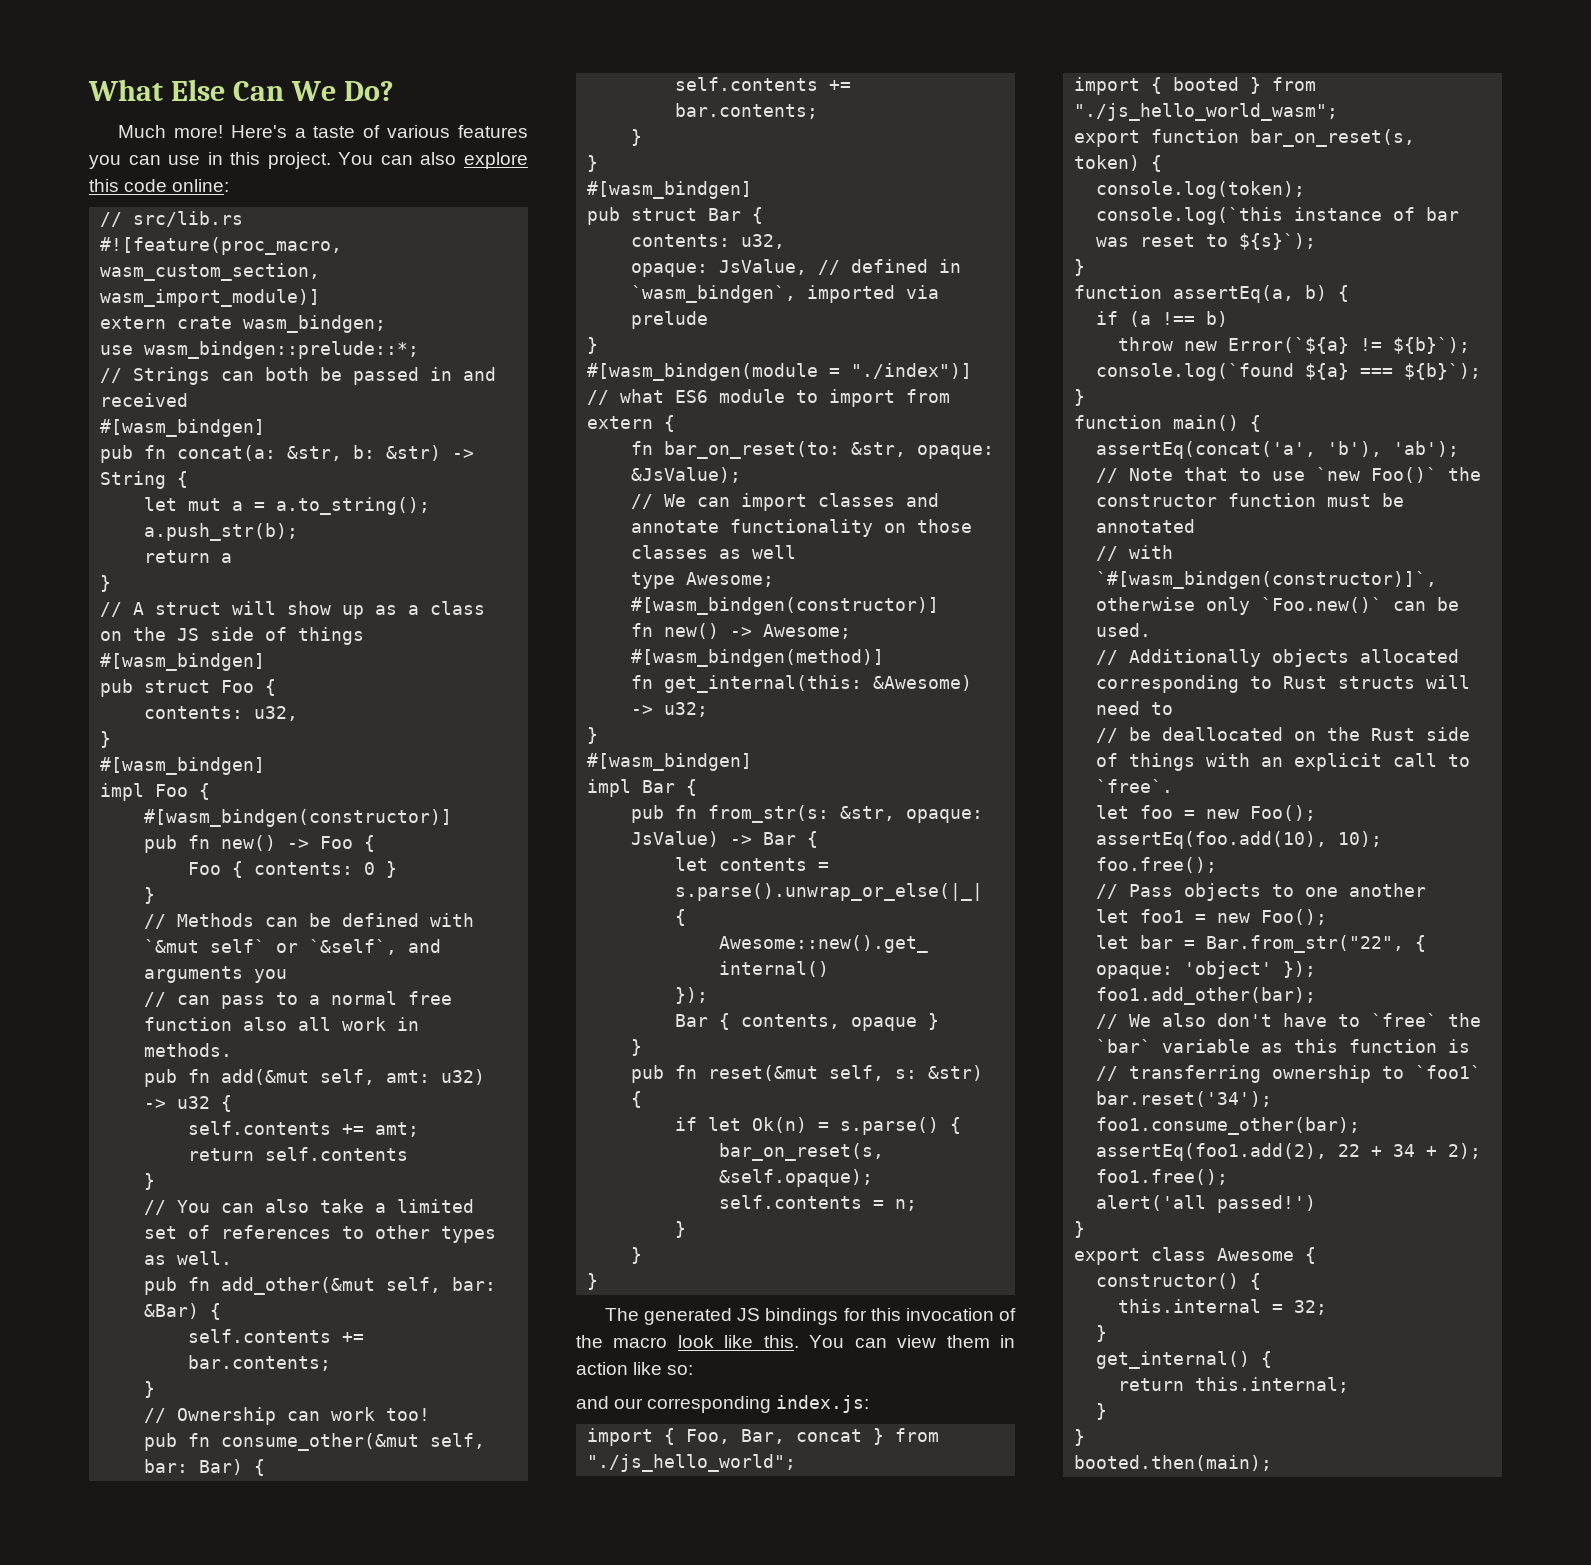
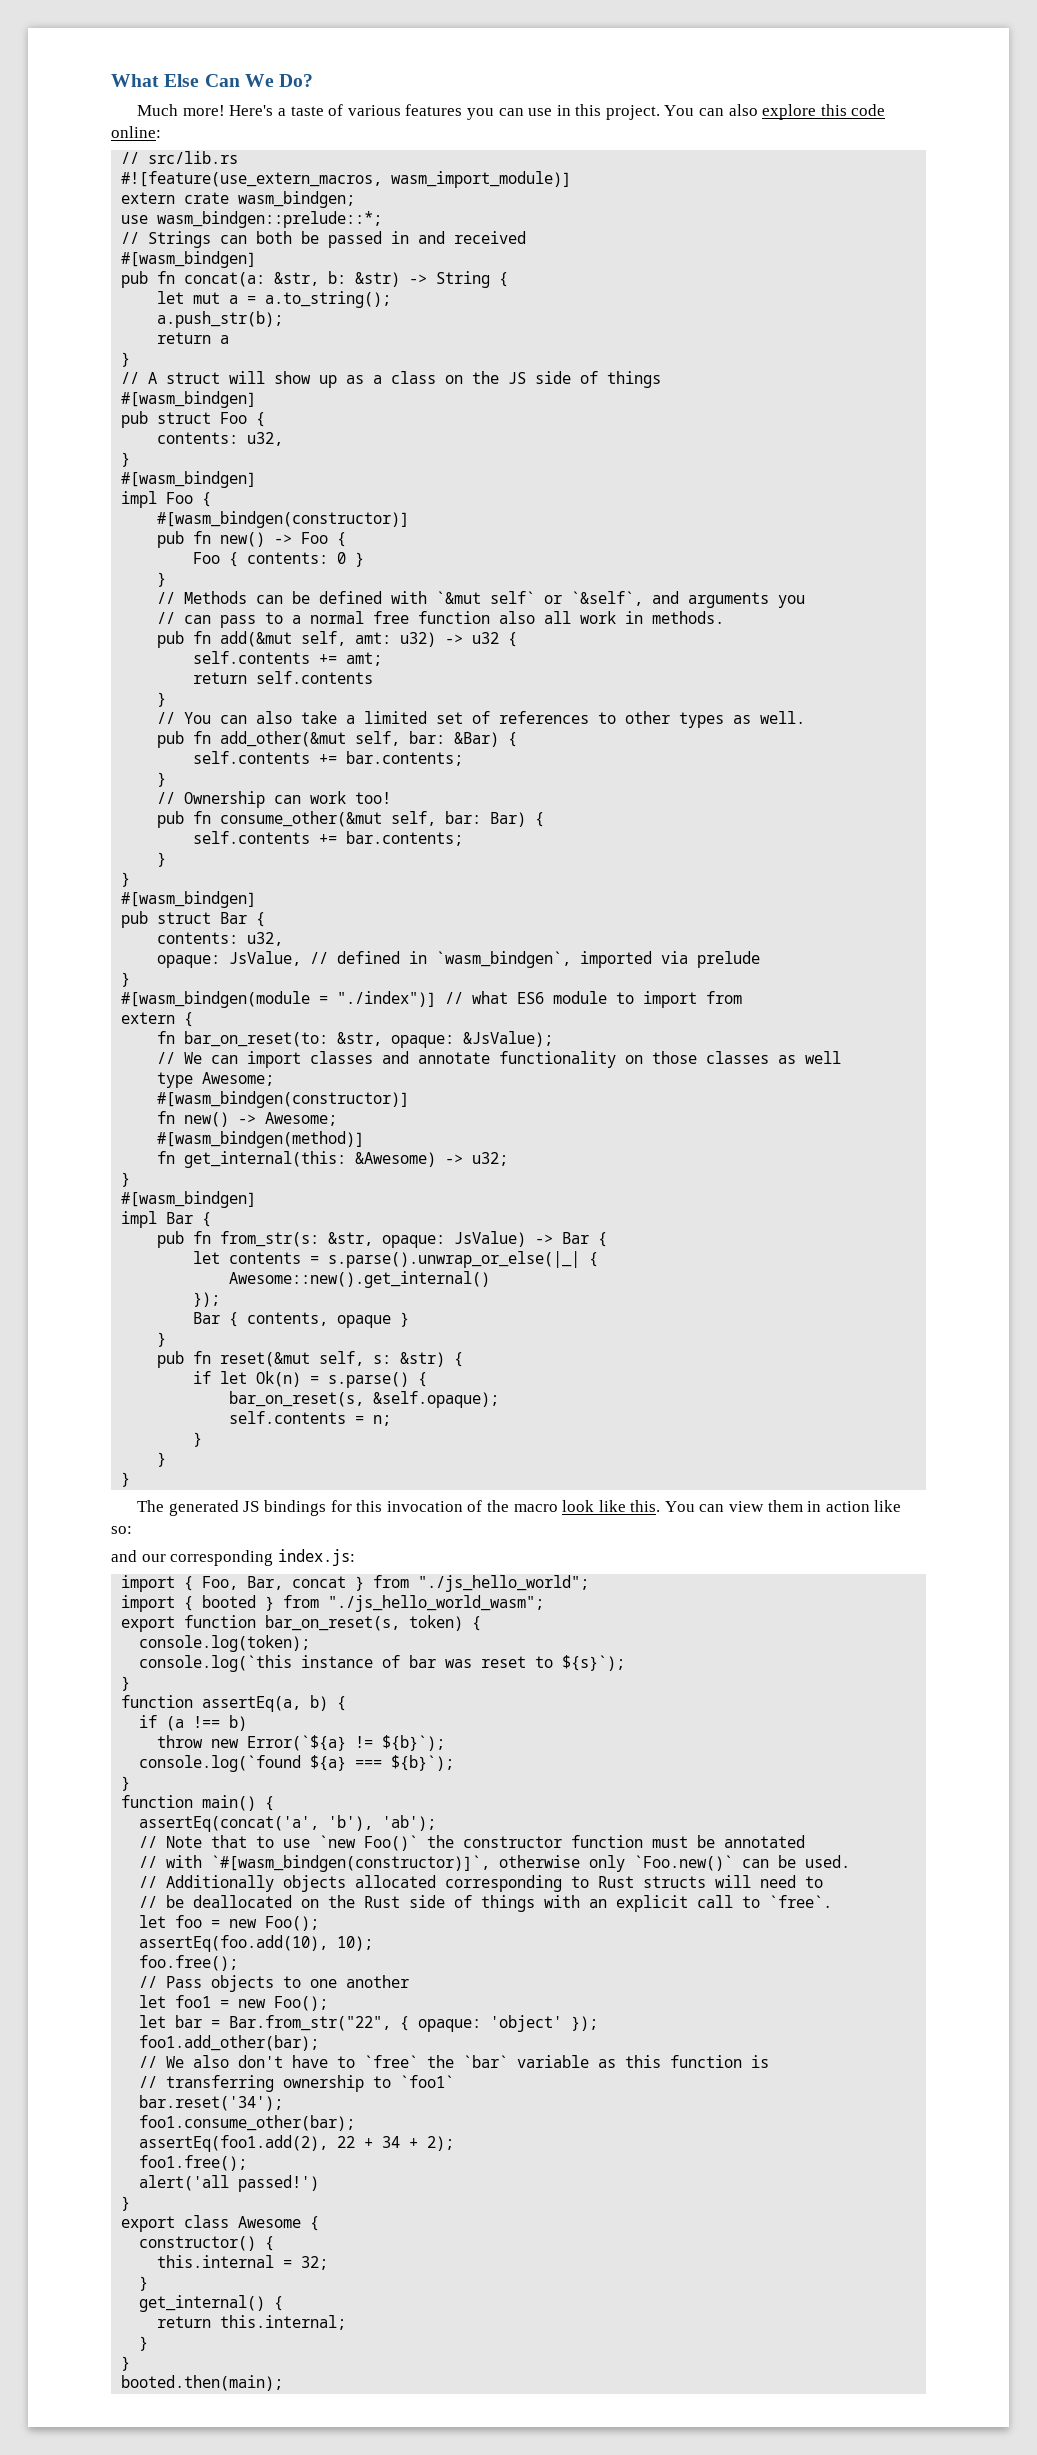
- #![feature(proc_macro, wasm_custom_section, wasm_import_module)]
+ #![feature(use_extern_macros, wasm_import_module)]

